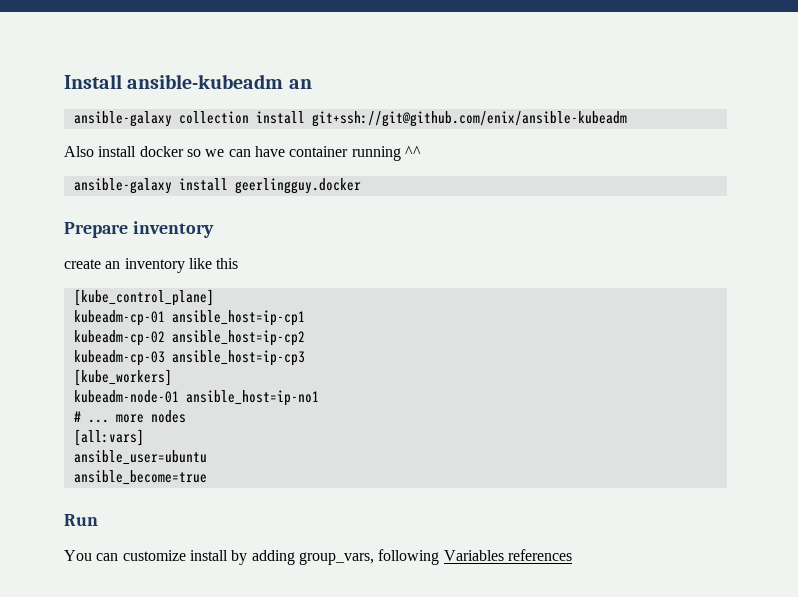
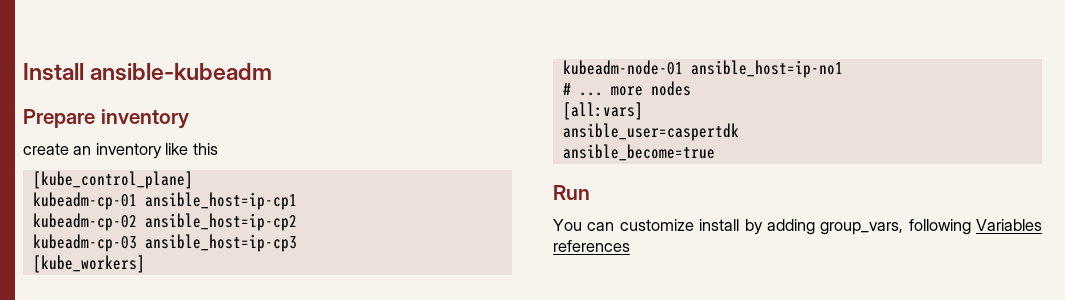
- Install ansible-kubeadm an
- ansible-galaxy collection install git+ssh://git@github.com/enix/ansible-kubeadm
- Also install docker so we can have container running ^^
- ansible-galaxy install geerlingguy.docker
+ Install ansible-kubeadm
- ansible_user=ubuntu
+ ansible_user=caspertdk

